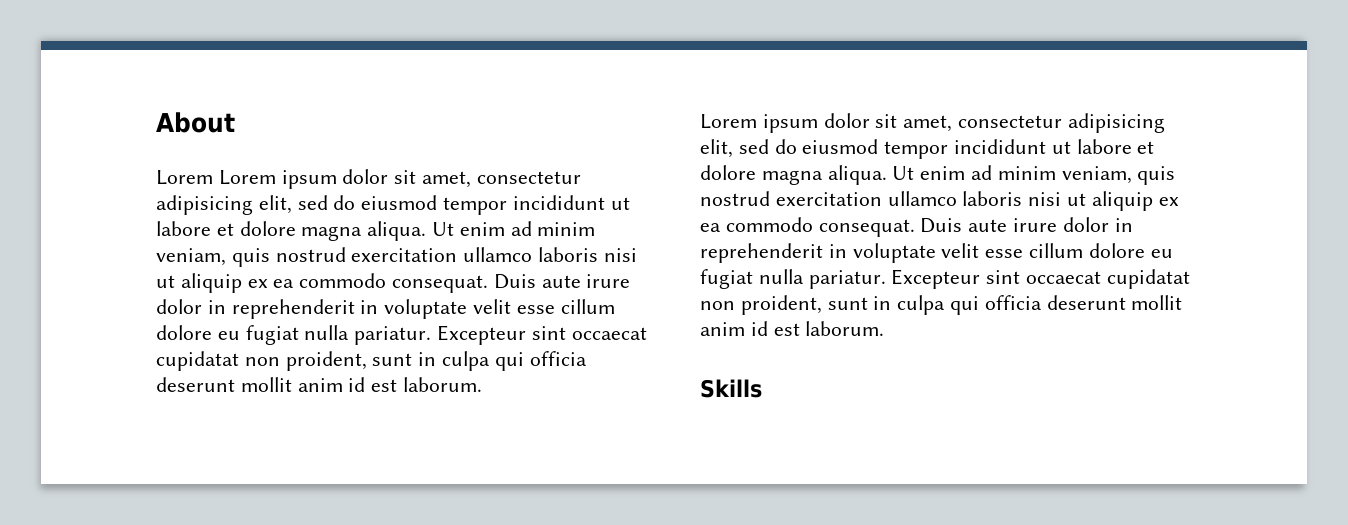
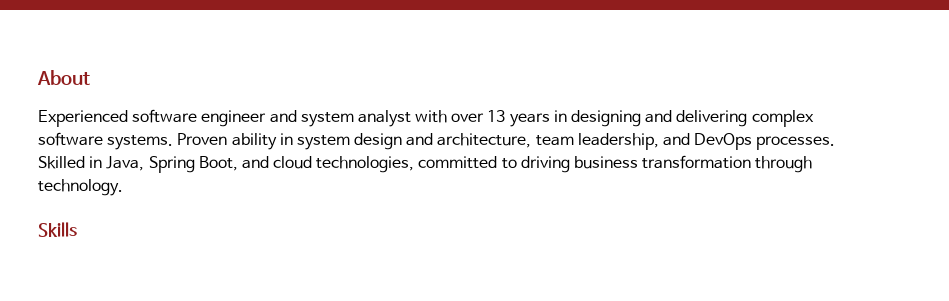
- Lorem Lorem ipsum dolor sit amet, consectetur adipisicing elit, sed do eiusmod tempor incididunt ut labore et dolore magna aliqua. Ut enim ad minim veniam, quis nostrud exercitation ullamco laboris nisi ut aliquip ex ea commodo consequat. Duis aute irure dolor in reprehenderit in voluptate velit esse cillum dolore eu fugiat nulla pariatur. Excepteur sint occaecat cupidatat non proident, sunt in culpa qui officia deserunt mollit anim id est laborum.
- Lorem ipsum dolor sit amet, consectetur adipisicing elit, sed do eiusmod tempor incididunt ut labore et dolore magna aliqua. Ut enim ad minim veniam, quis nostrud exercitation ullamco laboris nisi ut aliquip ex ea commodo consequat. Duis aute irure dolor in reprehenderit in voluptate velit esse cillum dolore eu fugiat nulla pariatur. Excepteur sint occaecat cupidatat non proident, sunt in culpa qui officia deserunt mollit anim id est laborum.
+ Experienced software engineer and system analyst with over 13 years in designing and delivering complex software systems. Proven ability in system design and architecture, team leadership, and DevOps processes. Skilled in Java, Spring Boot, and cloud technologies, committed to driving business transformation through technology.

